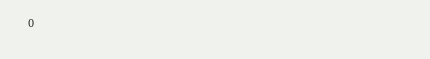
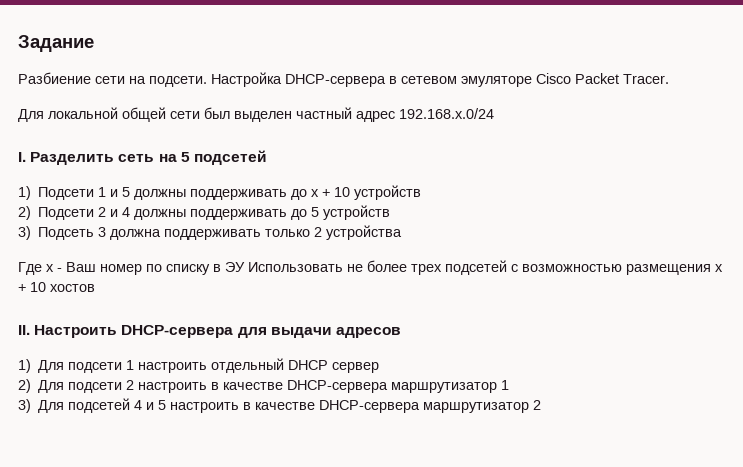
- 0
+ Задание
+ Разбиение сети на подсети. Настройка DHCP-сервера в сетевом эмуляторе Cisco Packet Tracer.
+ Для локальной общей сети был выделен частный адрес 192.168.x.0/24
+ I. Разделить сеть на 5 подсетей
+ 1) Подсети 1 и 5 должны поддерживать до x + 10 устройств
+ 2) Подсети 2 и 4 должны поддерживать до 5 устройств
+ 3) Подсеть 3 должна поддерживать только 2 устройства
+ Где x - Ваш номер по списку в ЭУ Использовать не более трех подсетей с возможностью размещения x + 10 хостов
+ II. Настроить DHCP-сервера для выдачи адресов
+ 1) Для подсети 1 настроить отдельный DHCP сервер
+ 2) Для подсети 2 настроить в качестве DHCP-сервера маршрутизатор 1
+ 3) Для подсетей 4 и 5 настроить в качестве DHCP-сервера маршрутизатор 2

